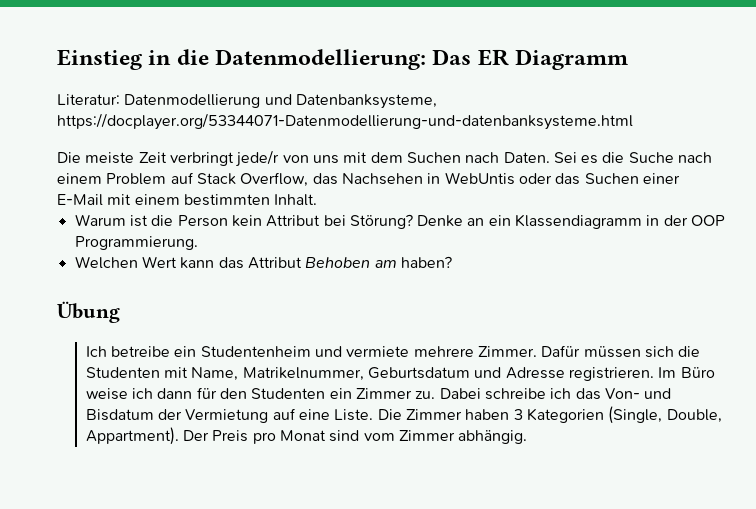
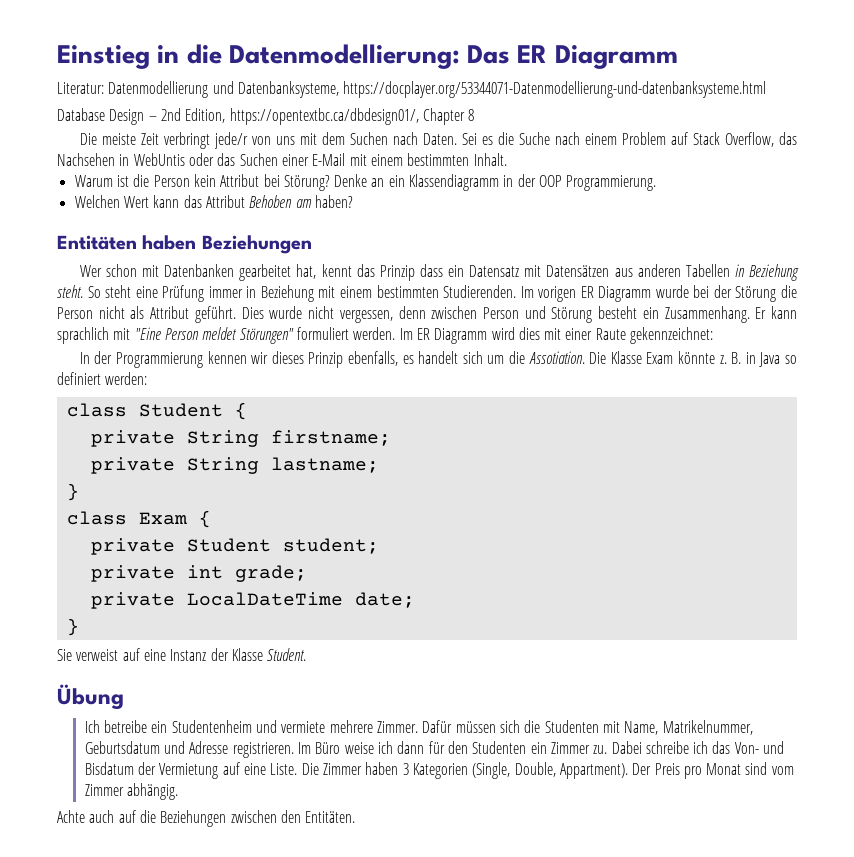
+ Database Design – 2nd Edition, https://opentextbc.ca/dbdesign01/, Chapter 8
+ Entitäten haben Beziehungen
+ Wer schon mit Datenbanken gearbeitet hat, kennt das Prinzip dass ein Datensatz mit Datensätzen aus anderen Tabellen in Beziehung steht. So steht eine Prüfung immer in Beziehung mit einem bestimmten Studierenden. Im vorigen ER Diagramm wurde bei der Störung die Person nicht als Attribut geführt. Dies wurde nicht vergessen, denn zwischen Person und Störung besteht ein Zusammenhang. Er kann sprachlich mit "Eine Person meldet Störungen" formuliert werden. Im ER Diagramm wird dies mit einer Raute gekennzeichnet:
+ In der Programmierung kennen wir dieses Prinzip ebenfalls, es handelt sich um die Assotiation. Die Klasse Exam könnte z. B. in Java so definiert werden:
+ class Student {
+ private String firstname;
+ private String lastname;
+ }
+ class Exam {
+ private Student student;
+ private int grade;
+ private LocalDateTime date;
+ }
+ Sie verweist auf eine Instanz der Klasse Student.
+ Achte auch auf die Beziehungen zwischen den Entitäten.

